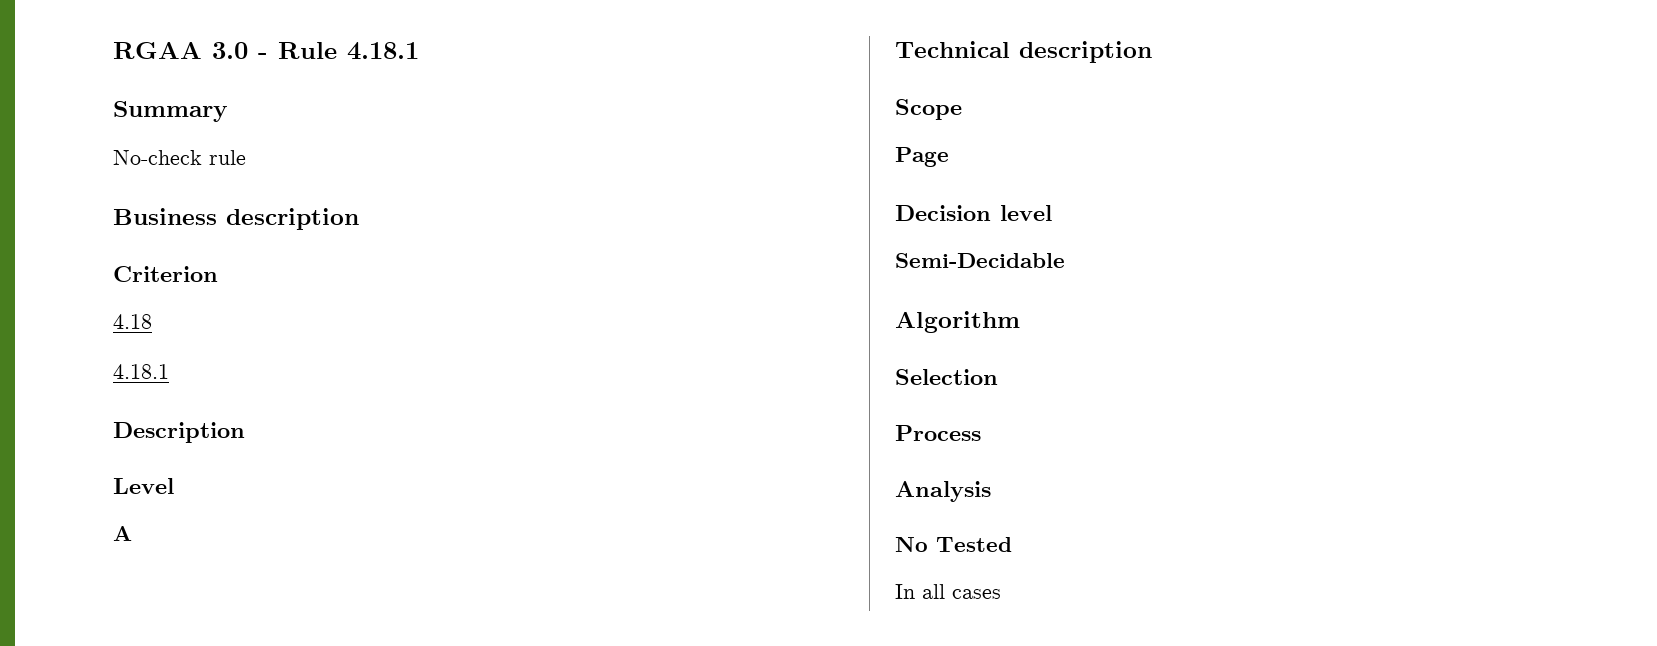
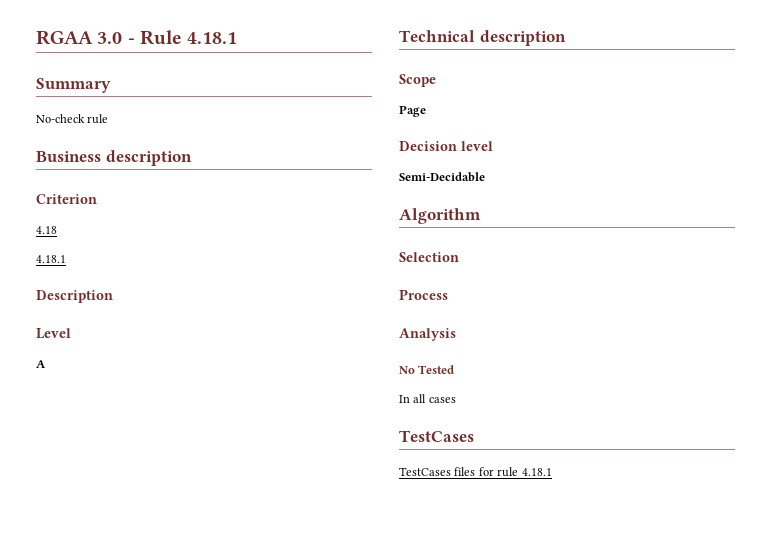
  In all cases
+ TestCases
+ TestCases files for rule 4.18.1

